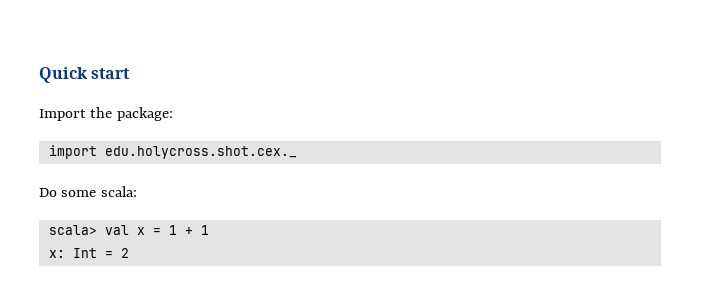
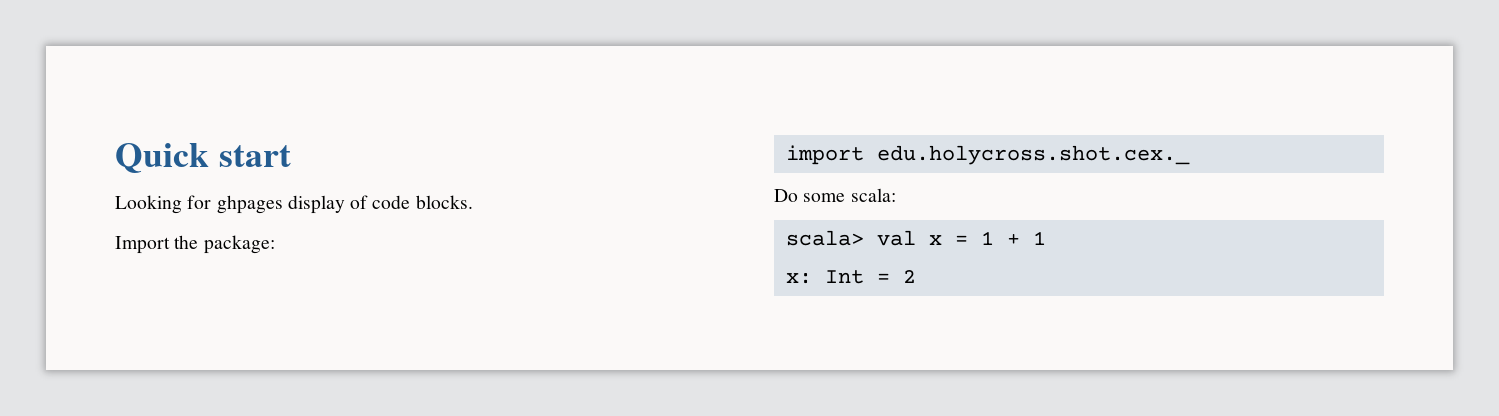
+ Looking for ghpages display of code blocks.

